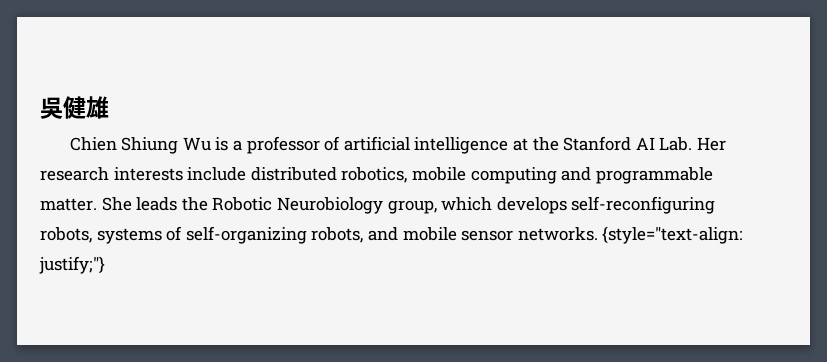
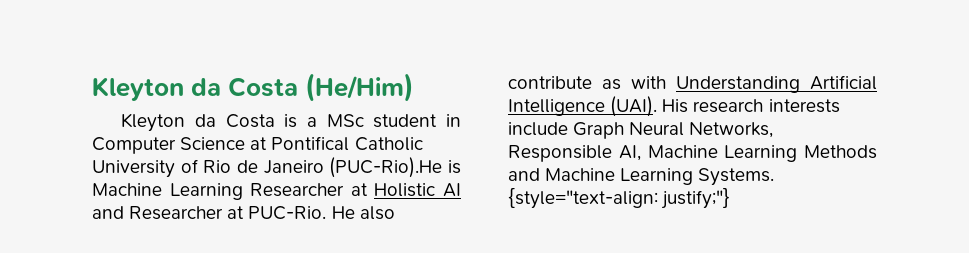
- 吳健雄
- Chien Shiung Wu is a professor of artificial intelligence at the Stanford AI Lab. Her research interests include distributed robotics, mobile computing and programmable matter. She leads the Robotic Neurobiology group, which develops self-reconfiguring robots, systems of self-organizing robots, and mobile sensor networks.
+ Kleyton da Costa (He/Him)
+ Kleyton da Costa is a MSc student in Computer Science at Pontifical Catholic University of Rio de Janeiro (PUC-Rio).He is Machine Learning Researcher at Holistic AI and Researcher at PUC-Rio. He also contribute as with Understanding Artificial Intelligence (UAI). His research interests include Graph Neural Networks, Responsible AI, Machine Learning Methods and Machine Learning Systems.

